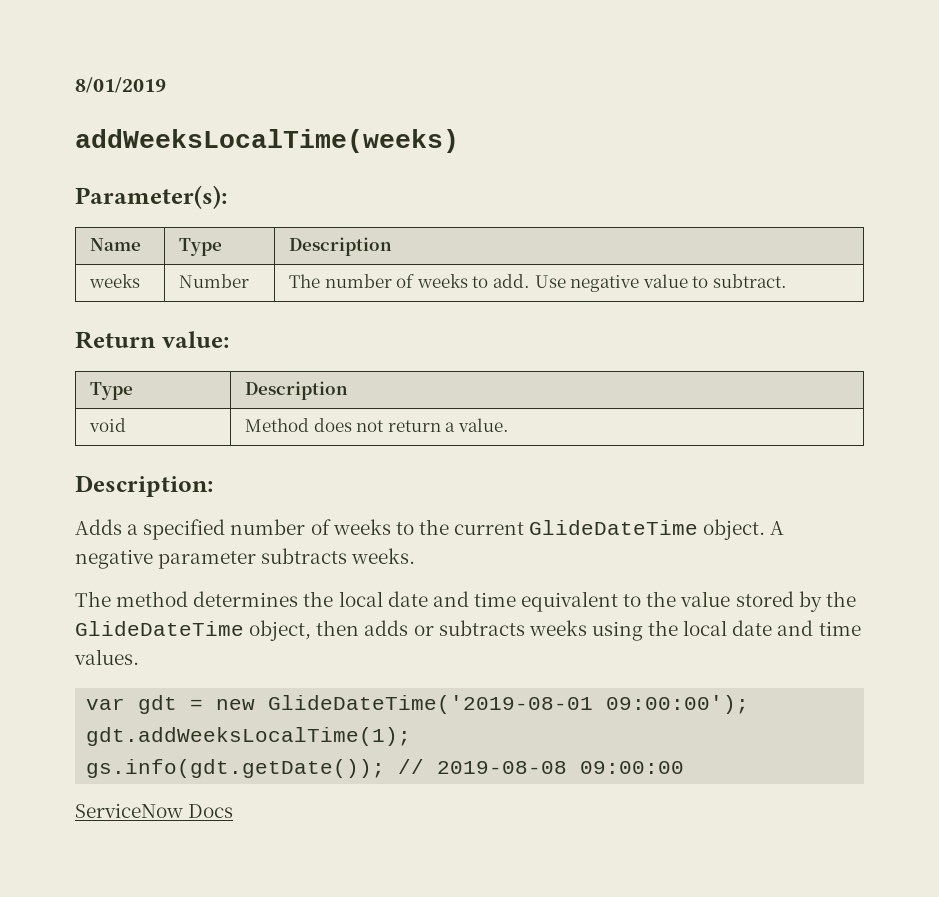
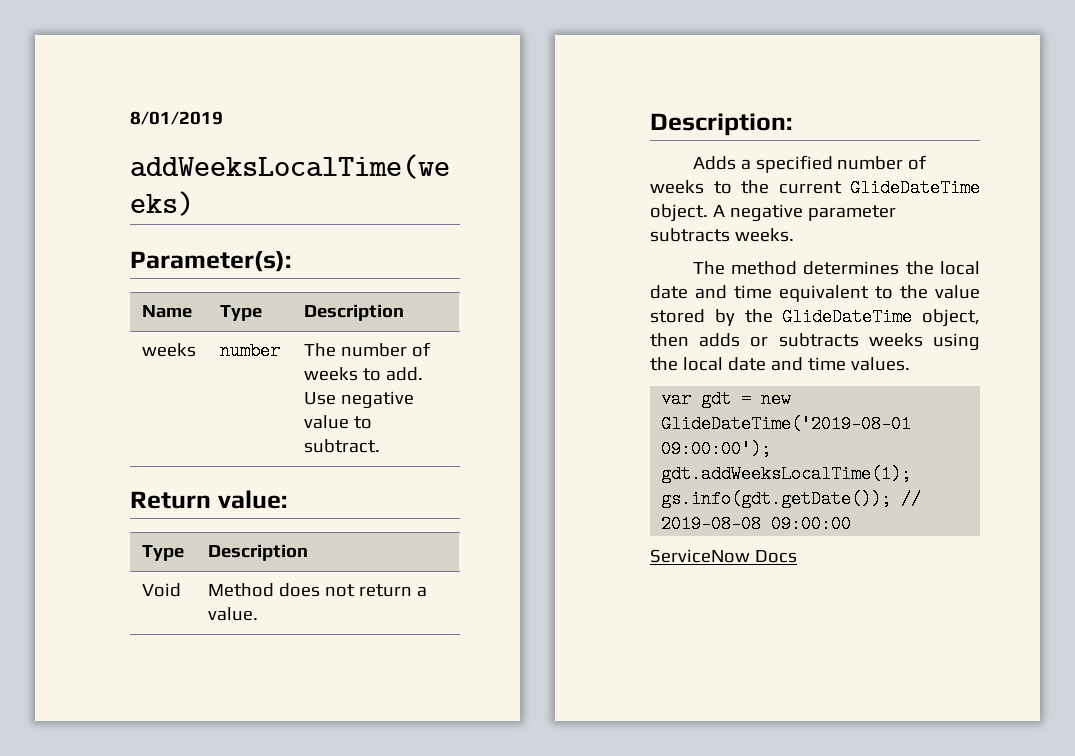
- weeks | Number | The number of weeks to add. Use negative value to subtract.
+ weeks | number | The number of weeks to add. Use negative value to subtract.
- void | Method does not return a value.
+ Void | Method does not return a value.

